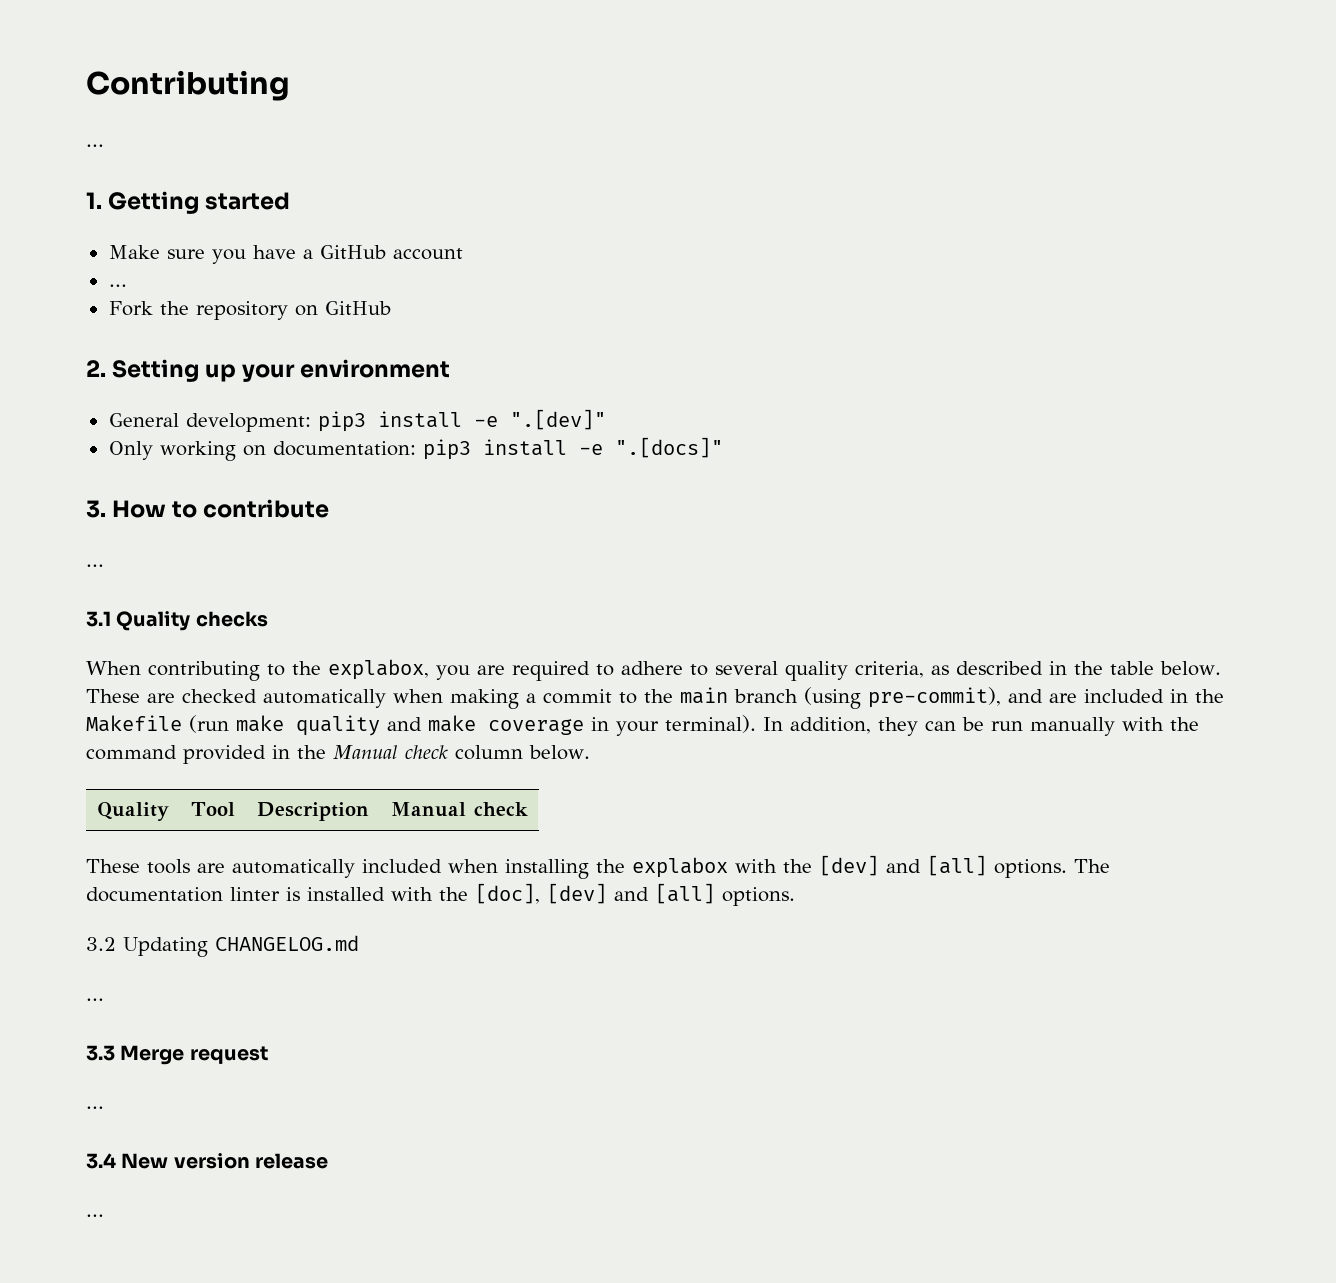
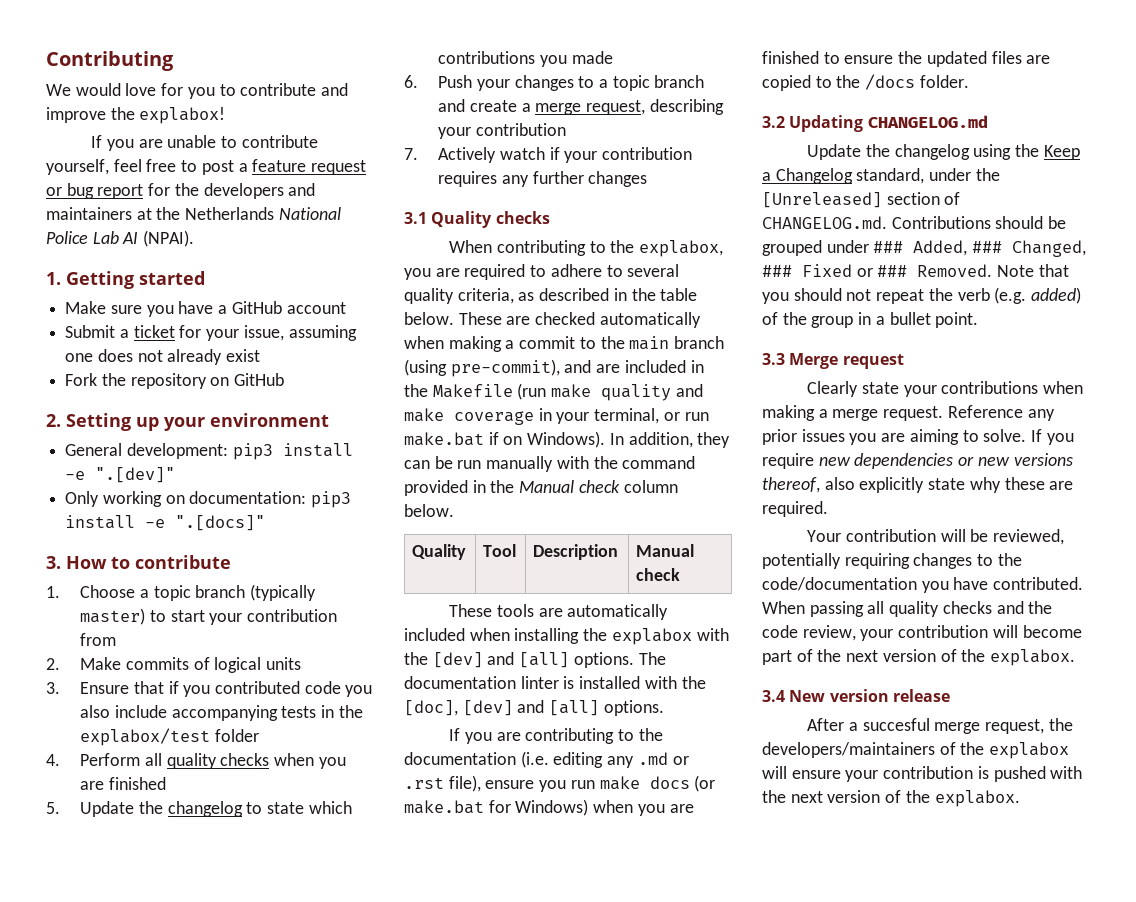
  Contributing
- ...
+ We would love for you to contribute and improve the explabox!
+ If you are unable to contribute yourself, feel free to post a feature request or bug report for the developers and maintainers at the Netherlands National Police Lab AI (NPAI).
  Make sure you have a GitHub account
- ...
+ Submit a ticket for your issue, assuming one does not already exist
  3. How to contribute
- ...
+ 1. Choose a topic branch (typically master) to start your contribution from
+ 2. Make commits of logical units
+ 3. Ensure that if you contributed code you also include accompanying tests in the explabox/test folder
+ 4. Perform all quality checks when you are finished
+ 5. Update the changelog to state which contributions you made
+ 6. Push your changes to a topic branch and create a merge request, describing your contribution
+ 7. Actively watch if your contribution requires any further changes
- These are checked automatically when making a commit to the main branch (using pre-commit), and are included in the Makefile (run make quality and make coverage in your terminal).
+ These are checked automatically when making a commit to the main branch (using pre-commit), and are included in the Makefile (run make quality and make coverage in your terminal, or run make.bat if on Windows).
+ If you are contributing to the documentation (i.e. editing any .md or .rst file), ensure you run make docs (or make.bat for Windows) when you are finished to ensure the updated files are copied to the /docs folder.
  3.2 Updating CHANGELOG.md
- ...
+ Update the changelog using the Keep a Changelog standard, under the [Unreleased] section of CHANGELOG.md. Contributions should be grouped under ### Added, ### Changed, ### Fixed or ### Removed. Note that you should not repeat the verb (e.g. added) of the group in a bullet point.
  3.3 Merge request
- ...
+ Clearly state your contributions when making a merge request. Reference any prior issues you are aiming to solve. If you require new dependencies or new versions thereof, also explicitly state why these are required.
+ Your contribution will be reviewed, potentially requiring changes to the code/documentation you have contributed. When passing all quality checks and the code review, your contribution will become part of the next version of the explabox.
  3.4 New version release
- ...
+ After a succesful merge request, the developers/maintainers of the explabox will ensure your contribution is pushed with the next version of the explabox.

